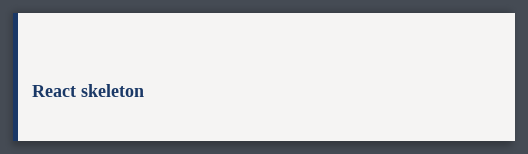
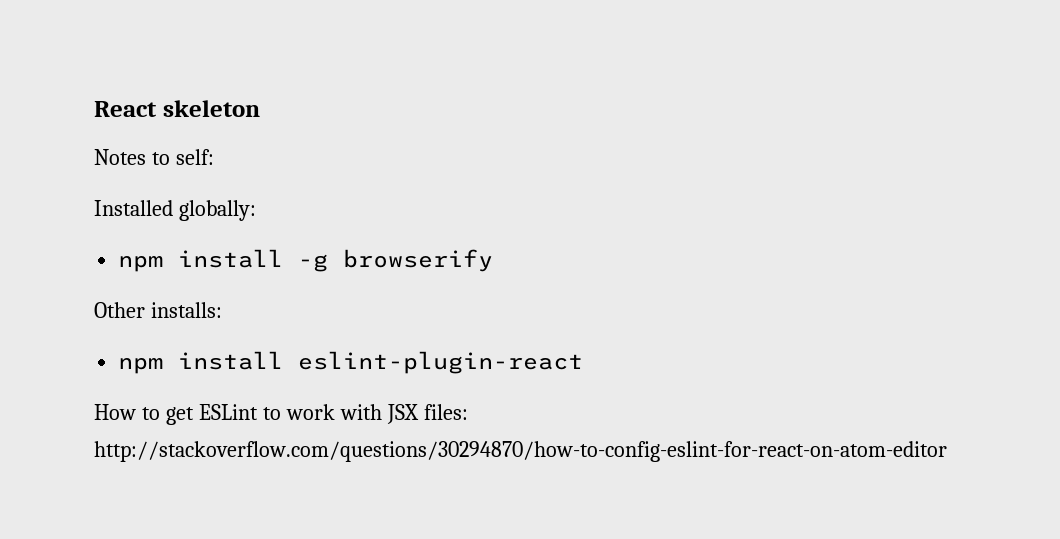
+ Notes to self:
+ Installed globally:
+ npm install -g browserify
+ Other installs:
+ npm install eslint-plugin-react
+ How to get ESLint to work with JSX files: http://stackoverflow.com/questions/30294870/how-to-config-eslint-for-react-on-atom-editor

